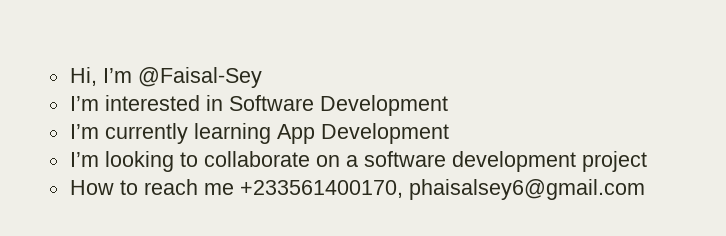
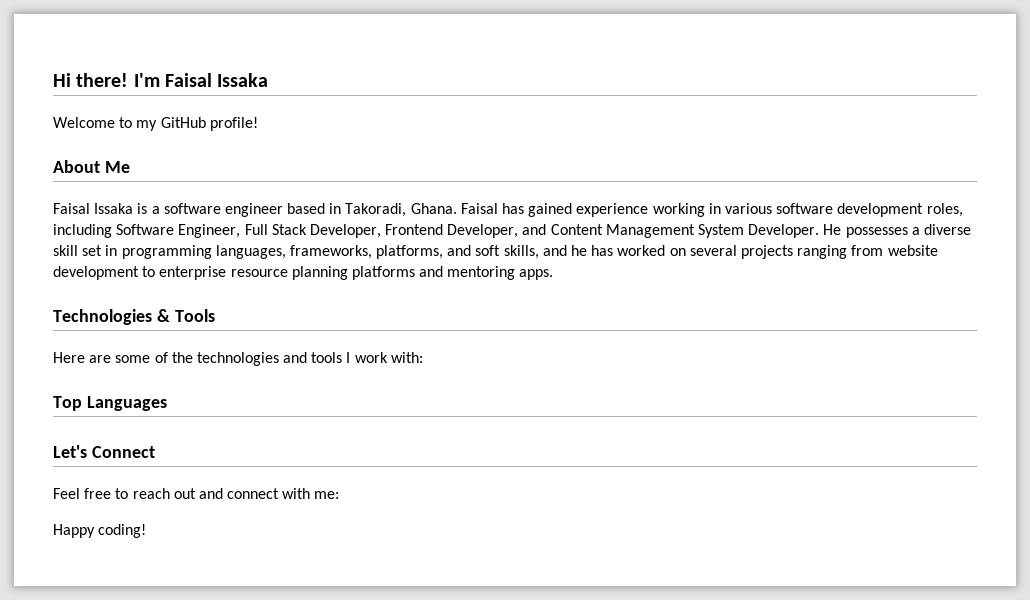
- Hi, I’m @Faisal-Sey
- I’m interested in Software Development
- I’m currently learning App Development
- I’m looking to collaborate on a software development project
- How to reach me +233561400170, phaisalsey6@gmail.com
+ Hi there! I'm Faisal Issaka
+ Welcome to my GitHub profile!
+ About Me
+ Faisal Issaka is a software engineer based in Takoradi, Ghana. Faisal has gained experience working in various software development roles, including Software Engineer, Full Stack Developer, Frontend Developer, and Content Management System Developer. He possesses a diverse skill set in programming languages, frameworks, platforms, and soft skills, and he has worked on several projects ranging from website development to enterprise resource planning platforms and mentoring apps.
+ Technologies & Tools
+ Here are some of the technologies and tools I work with:
+ Top Languages
+ Let's Connect
+ Feel free to reach out and connect with me:
+ Happy coding!

